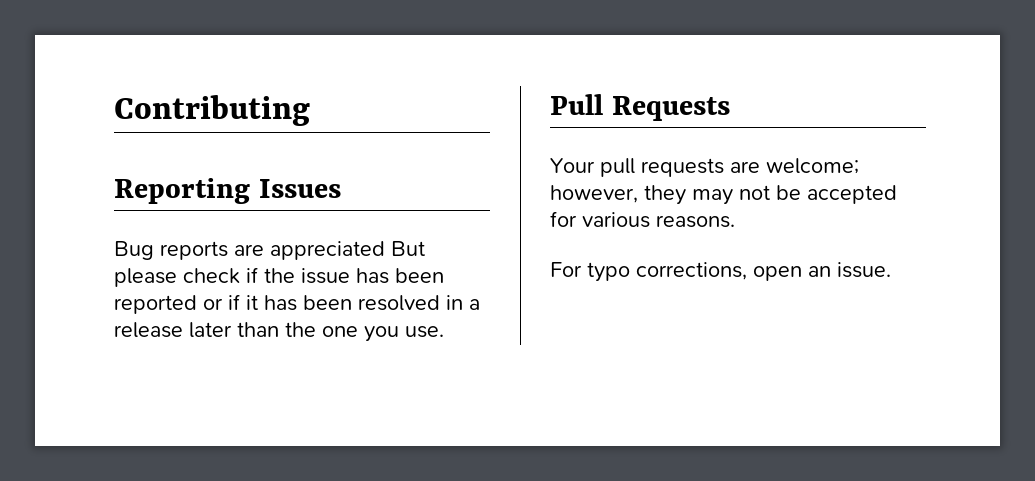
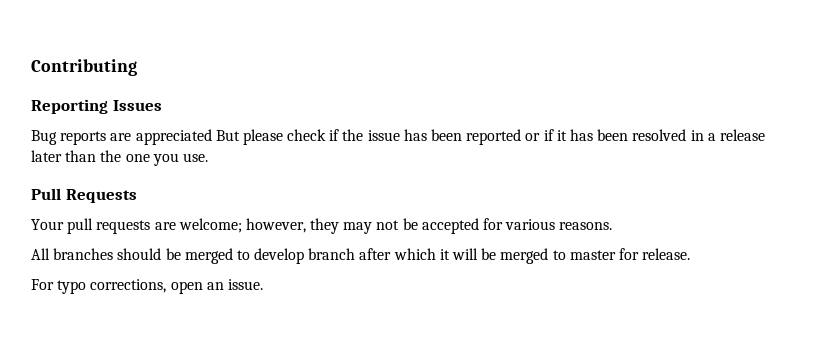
+ All branches should be merged to develop branch after which it will be merged to master for release.

